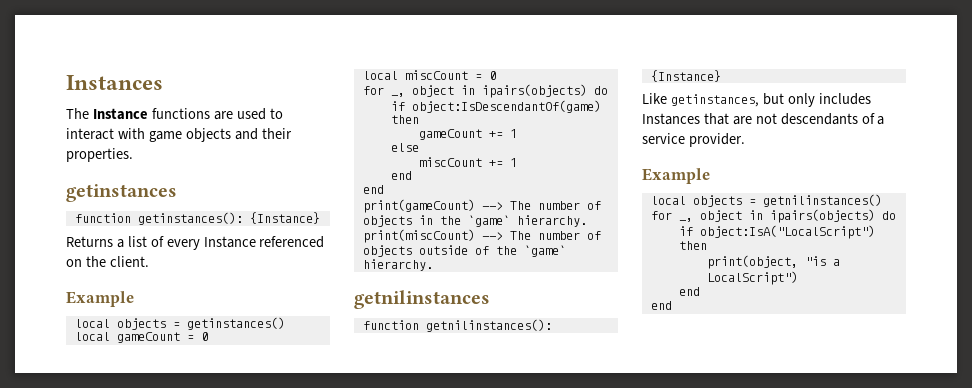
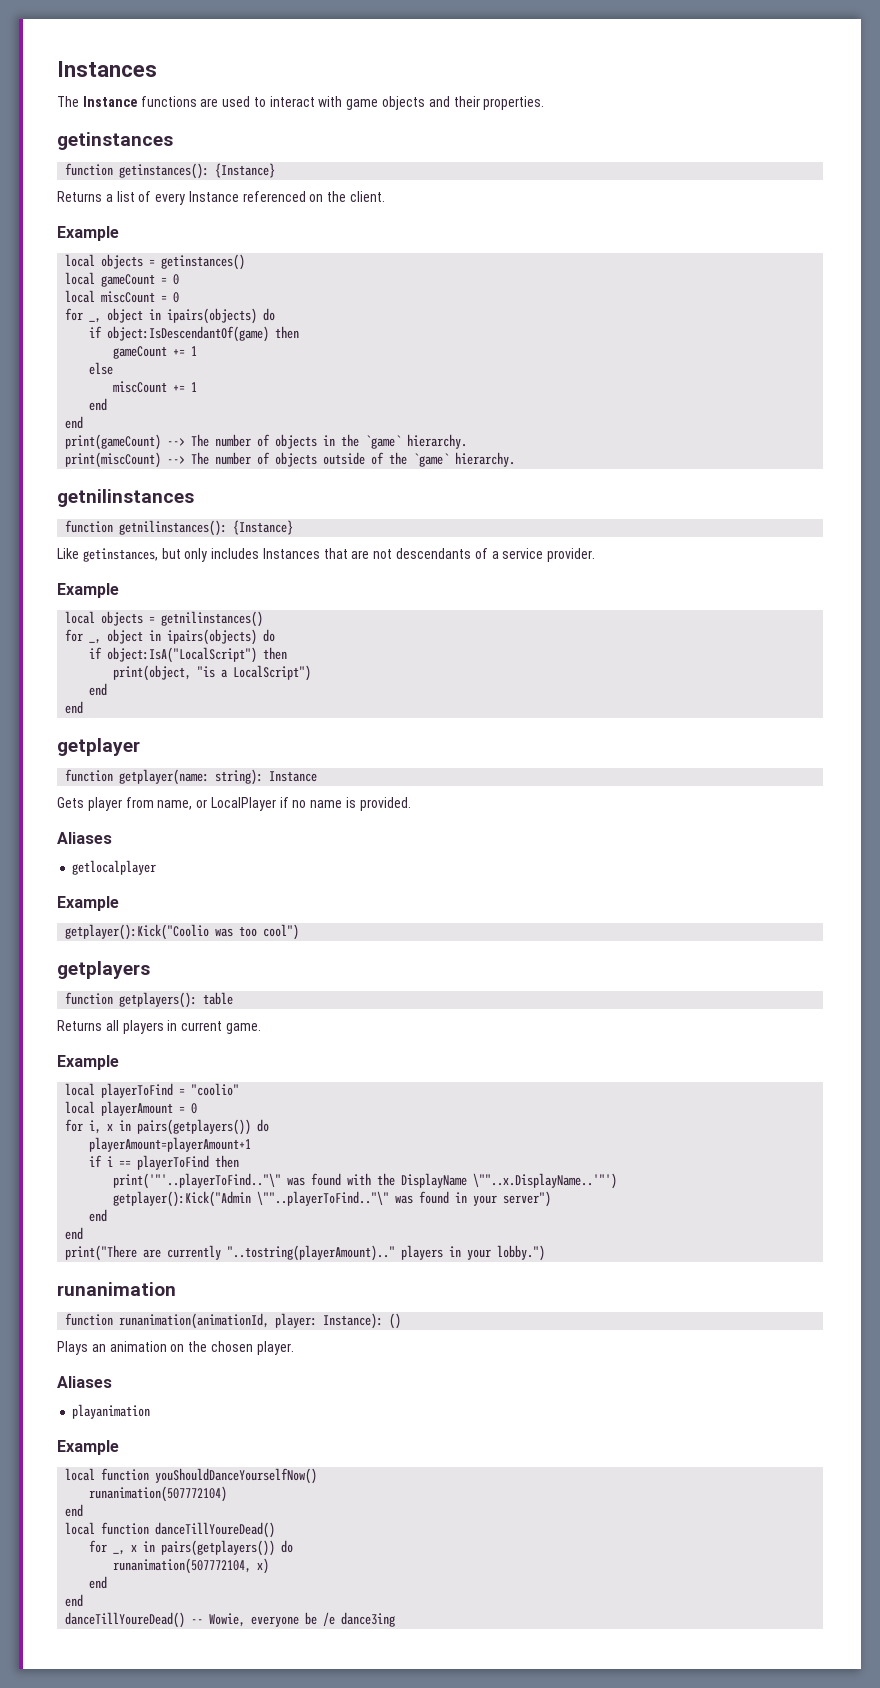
+ getplayer
+ function getplayer(name: string): Instance
+ Gets player from name, or LocalPlayer if no name is provided.
+ Aliases
+ getlocalplayer
+ Example
+ getplayer():Kick("Coolio was too cool")
+ getplayers
+ function getplayers(): table
+ Returns all players in current game.
+ Example
+ local playerToFind = "coolio"
+ local playerAmount = 0
+ for i, x in pairs(getplayers()) do
+ playerAmount=playerAmount+1
+ if i == playerToFind then
+ print('"'..playerToFind.."\" was found with the DisplayName \""..x.DisplayName..'"')
+ getplayer():Kick("Admin \""..playerToFind.."\" was found in your server")
+ end
+ end
+ print("There are currently "..tostring(playerAmount).." players in your lobby.")
+ runanimation
+ function runanimation(animationId, player: Instance): ()
+ Plays an animation on the chosen player.
+ Aliases
+ playanimation
+ Example
+ local function youShouldDanceYourselfNow()
+ runanimation(507772104)
+ end
+ local function danceTillYoureDead()
+ for _, x in pairs(getplayers()) do
+ runanimation(507772104, x)
+ end
+ end
+ danceTillYoureDead() -- Wowie, everyone be /e dance3ing

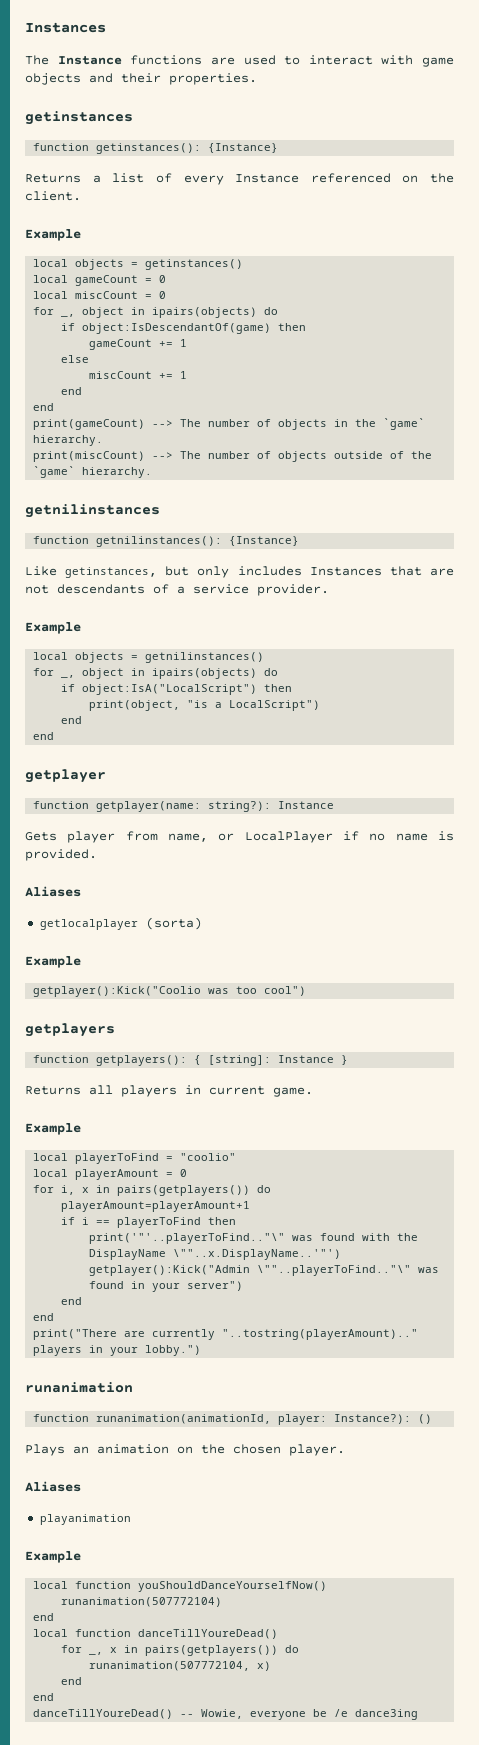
- function getplayer(name: string): Instance
+ function getplayer(name: string?): Instance
- getlocalplayer
+ getlocalplayer (sorta)
- function getplayers(): table
+ function getplayers(): { [string]: Instance }
- function runanimation(animationId, player: Instance): ()
+ function runanimation(animationId, player: Instance?): ()

